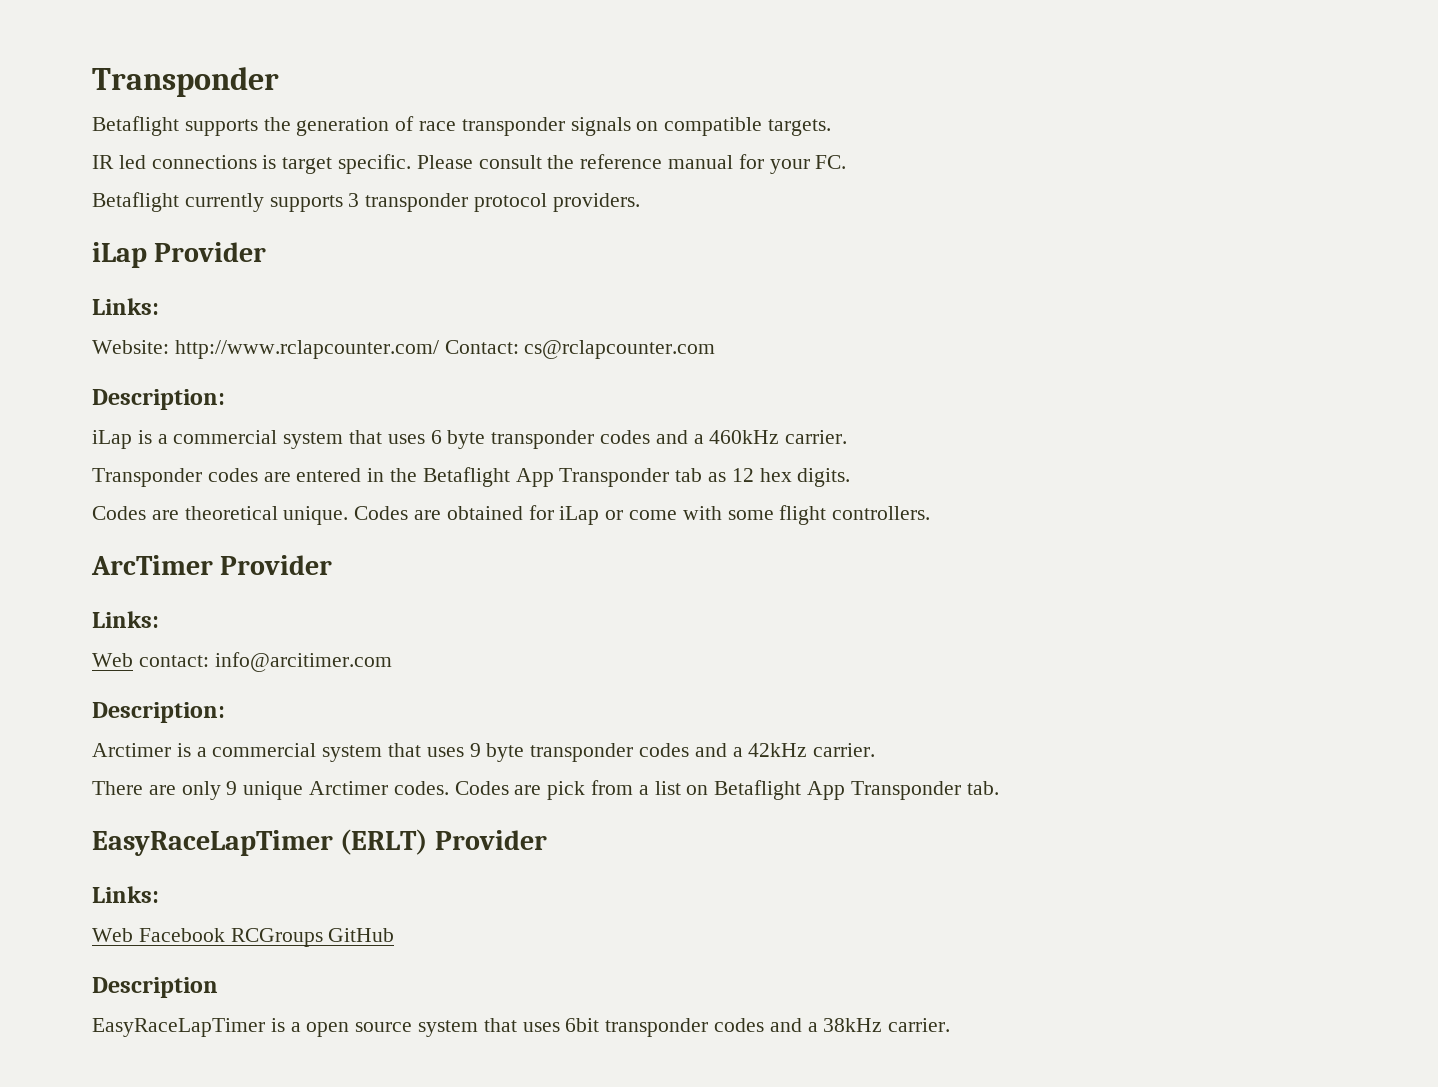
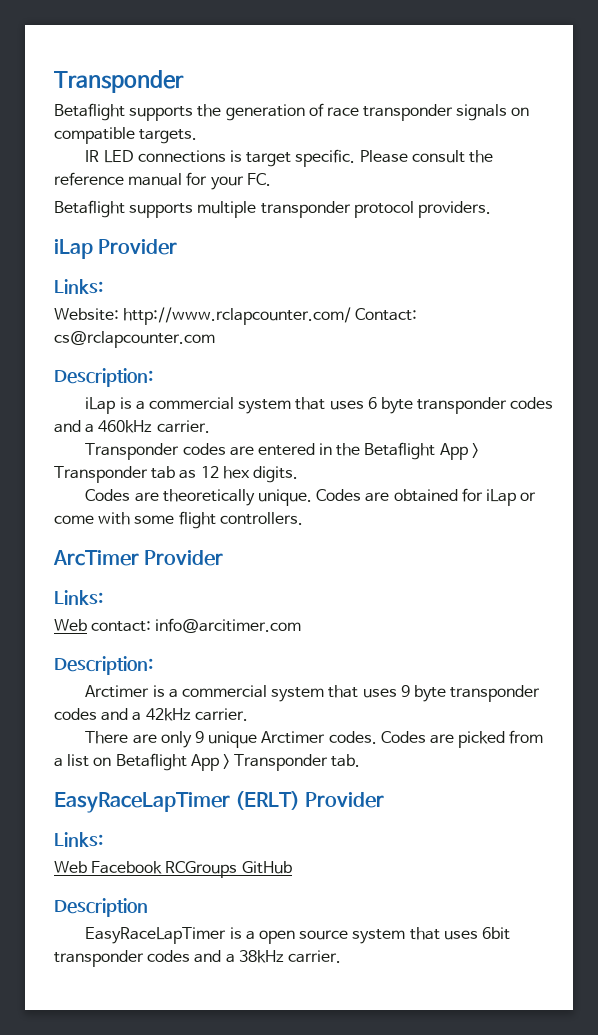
- IR led connections is target specific.
+ IR LED connections is target specific.
- Betaflight currently supports 3 transponder protocol providers.
+ Betaflight supports multiple transponder protocol providers.
- Transponder codes are entered in the Betaflight App Transponder tab as 12 hex digits.
+ Transponder codes are entered in the Betaflight App > Transponder tab as 12 hex digits.
- Codes are theoretical unique.
+ Codes are theoretically unique.
- Codes are pick from a list on Betaflight App Transponder tab.
+ Codes are picked from a list on Betaflight App > Transponder tab.

